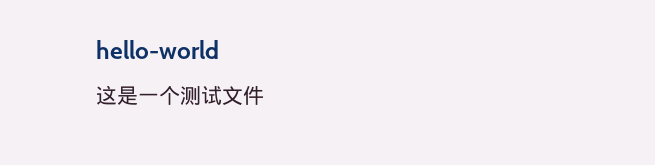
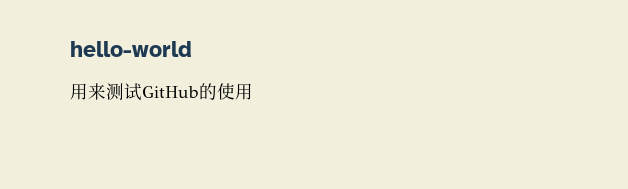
- 这是一个测试文件
+ 用来测试GitHub的使用

